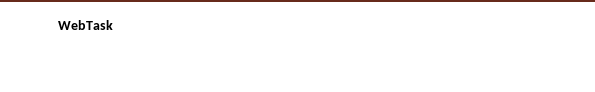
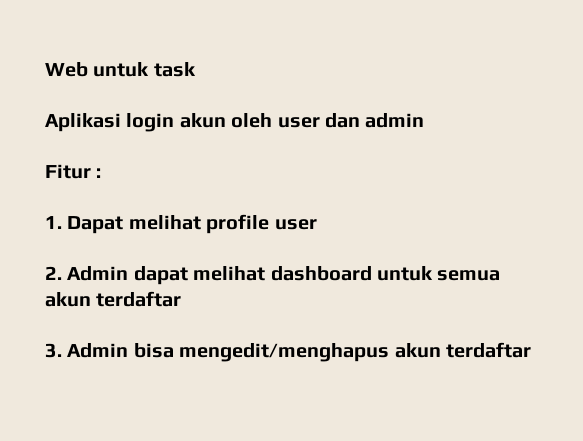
- WebTask
+ Web untuk task
+ Aplikasi login akun oleh user dan admin
+ Fitur :
+ 1. Dapat melihat profile user
+ 2. Admin dapat melihat dashboard untuk semua akun terdaftar
+ 3. Admin bisa mengedit/menghapus akun terdaftar

